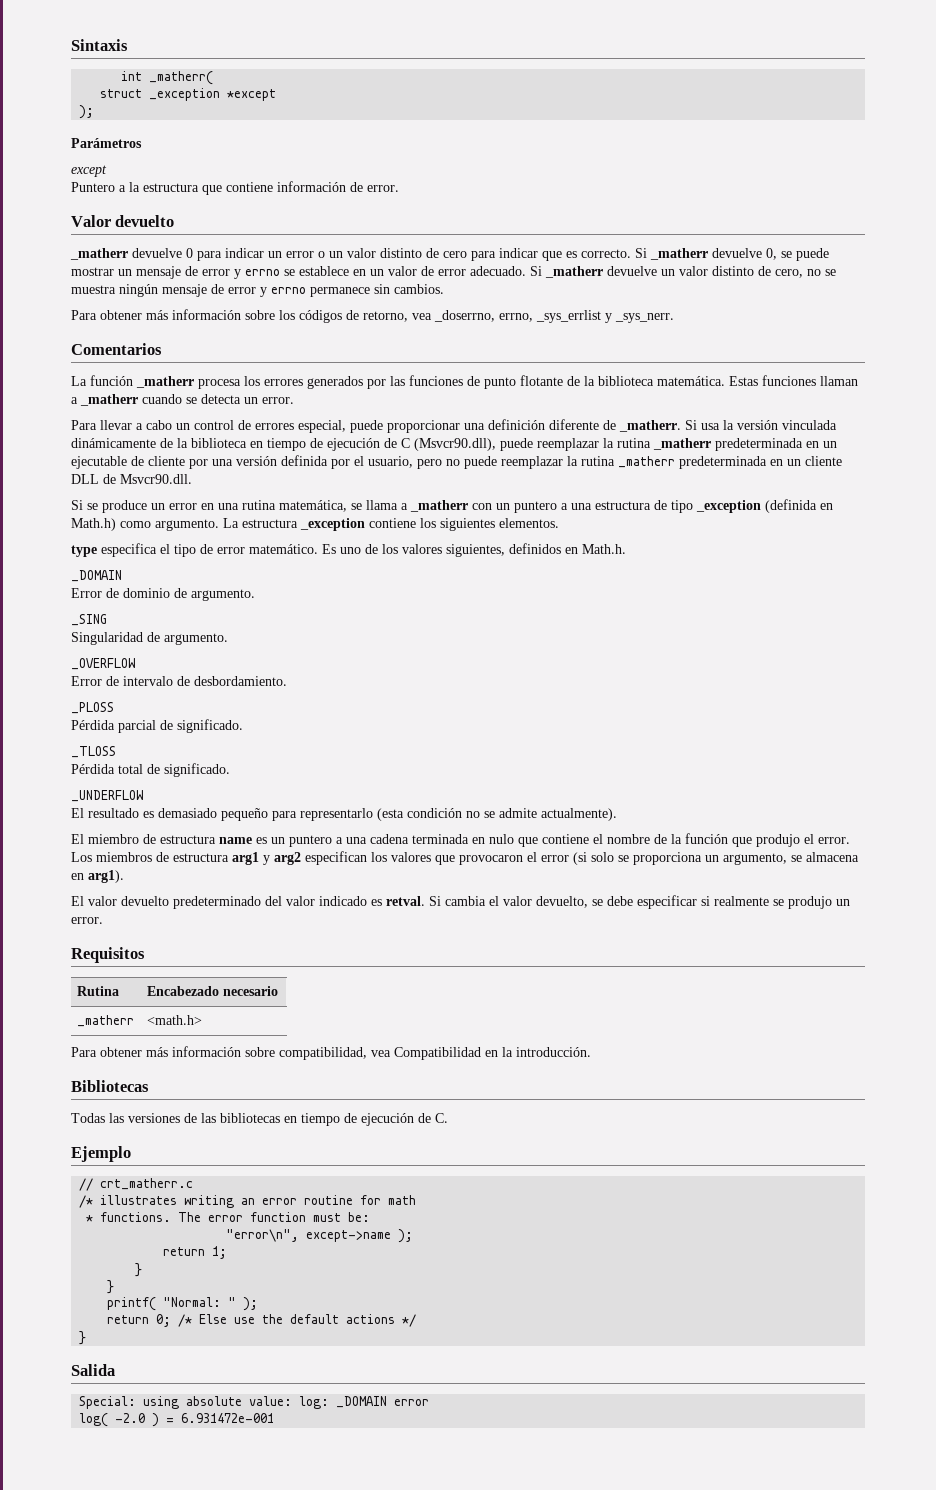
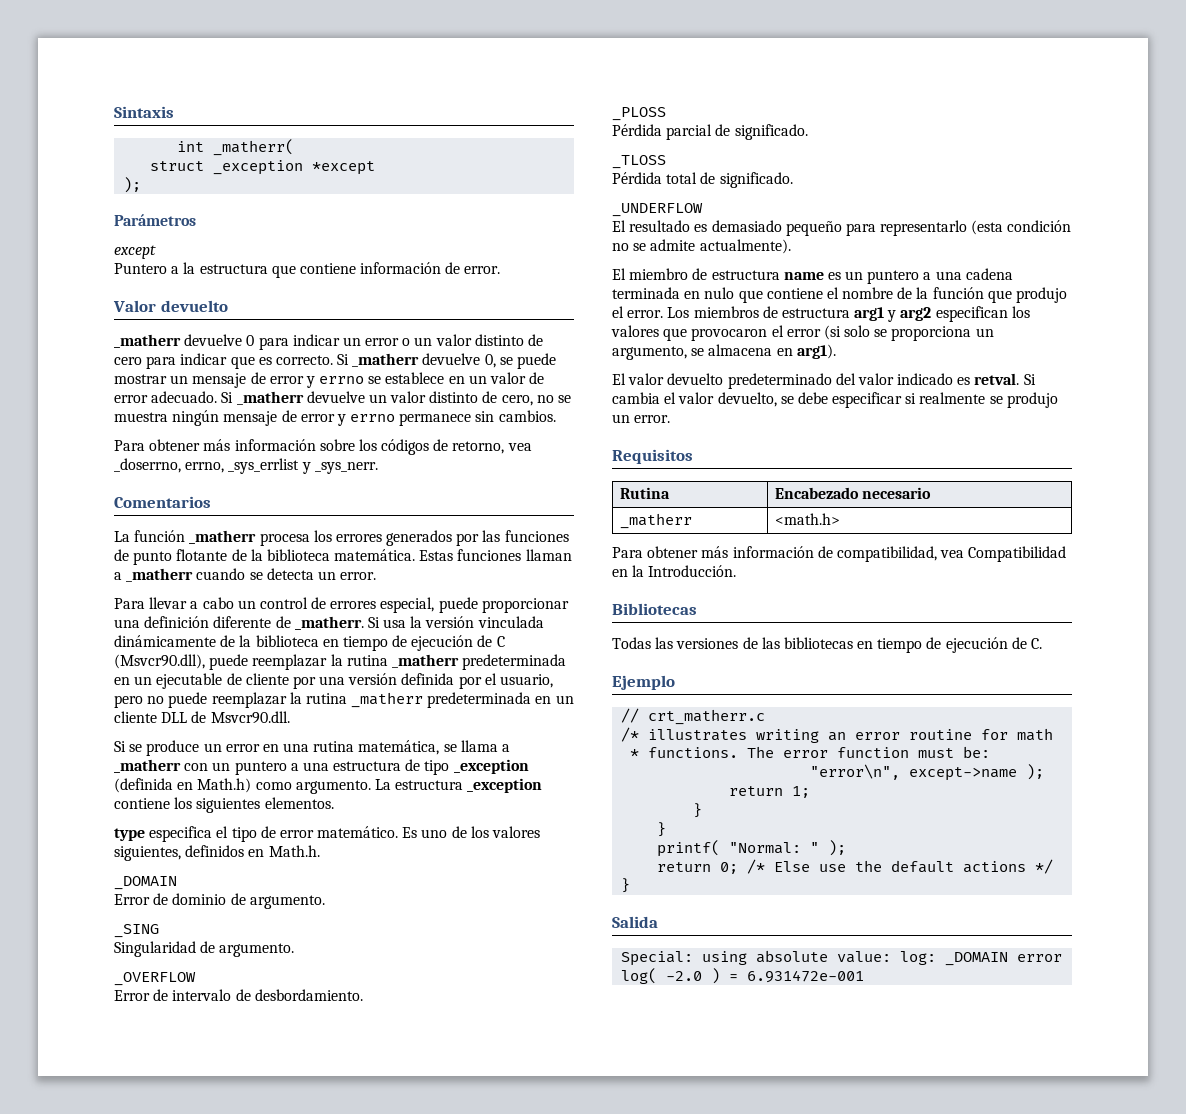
- Para obtener más información sobre compatibilidad, vea Compatibilidad en la introducción.
+ Para obtener más información de compatibilidad, vea Compatibilidad en la Introducción.

